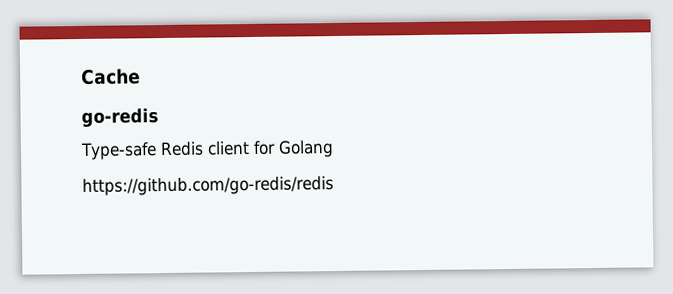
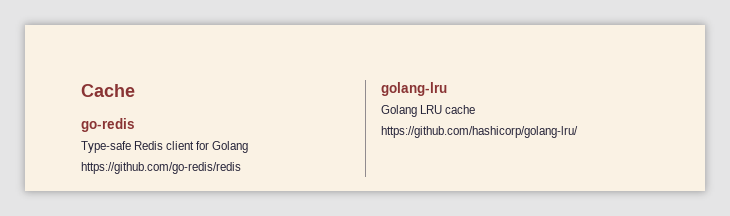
+ golang-lru
+ Golang LRU cache
+ https://github.com/hashicorp/golang-lru/

